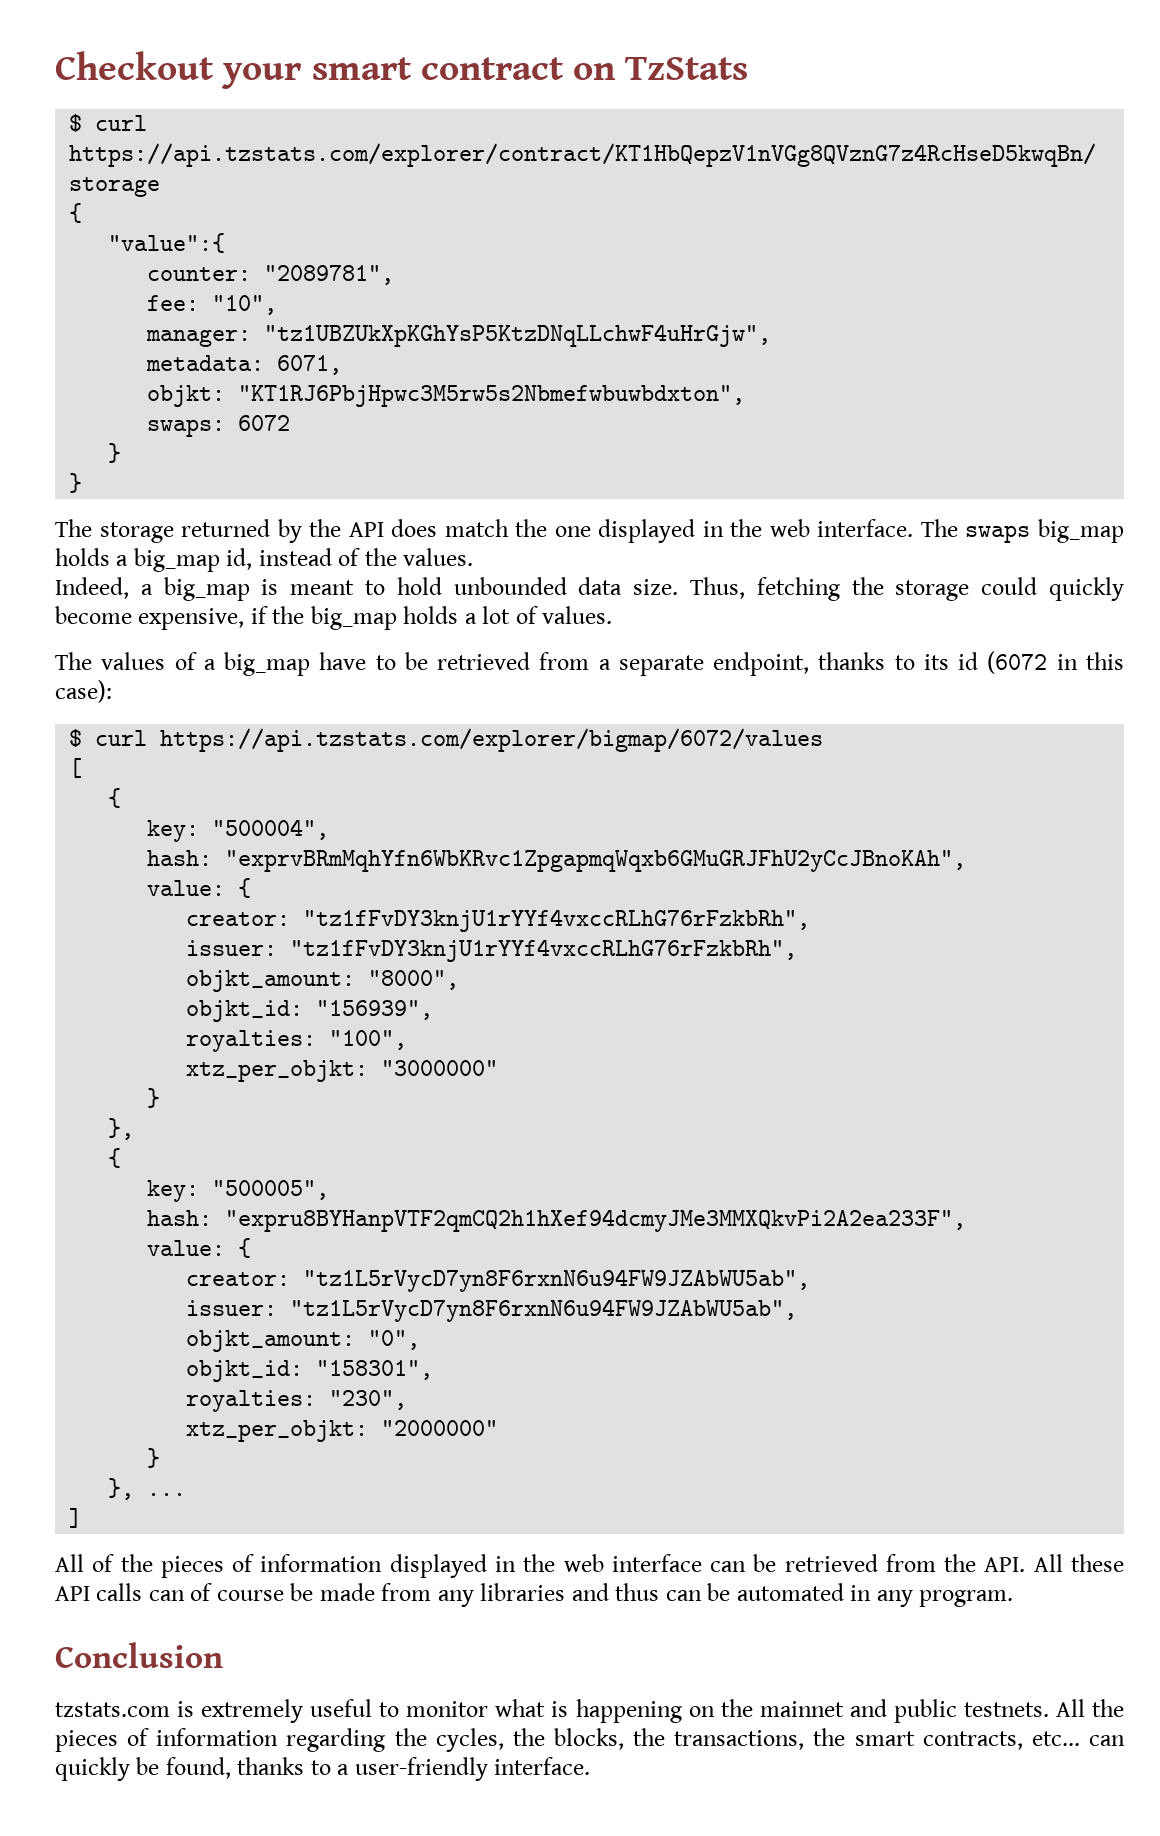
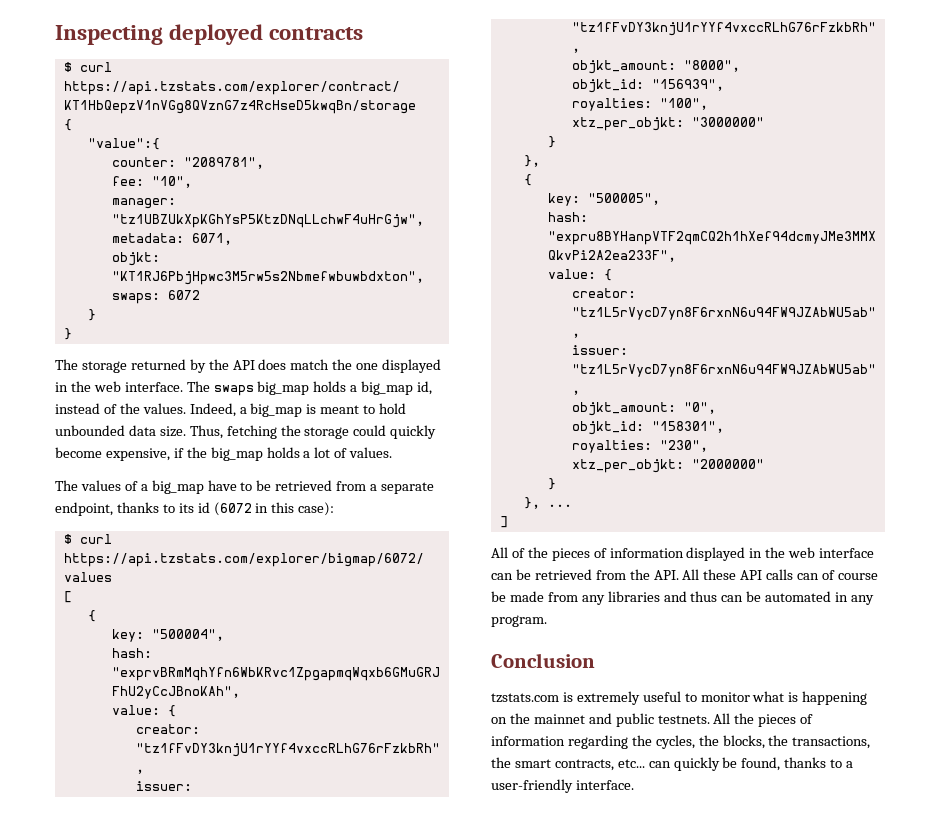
- Checkout your smart contract on TzStats
+ Inspecting deployed contracts
- The swaps big_map holds a big_map id, instead of the values.
- Indeed, a big_map is meant to hold unbounded data size.
+ The swaps big_map holds a big_map id, instead of the values. Indeed, a big_map is meant to hold unbounded data size.

